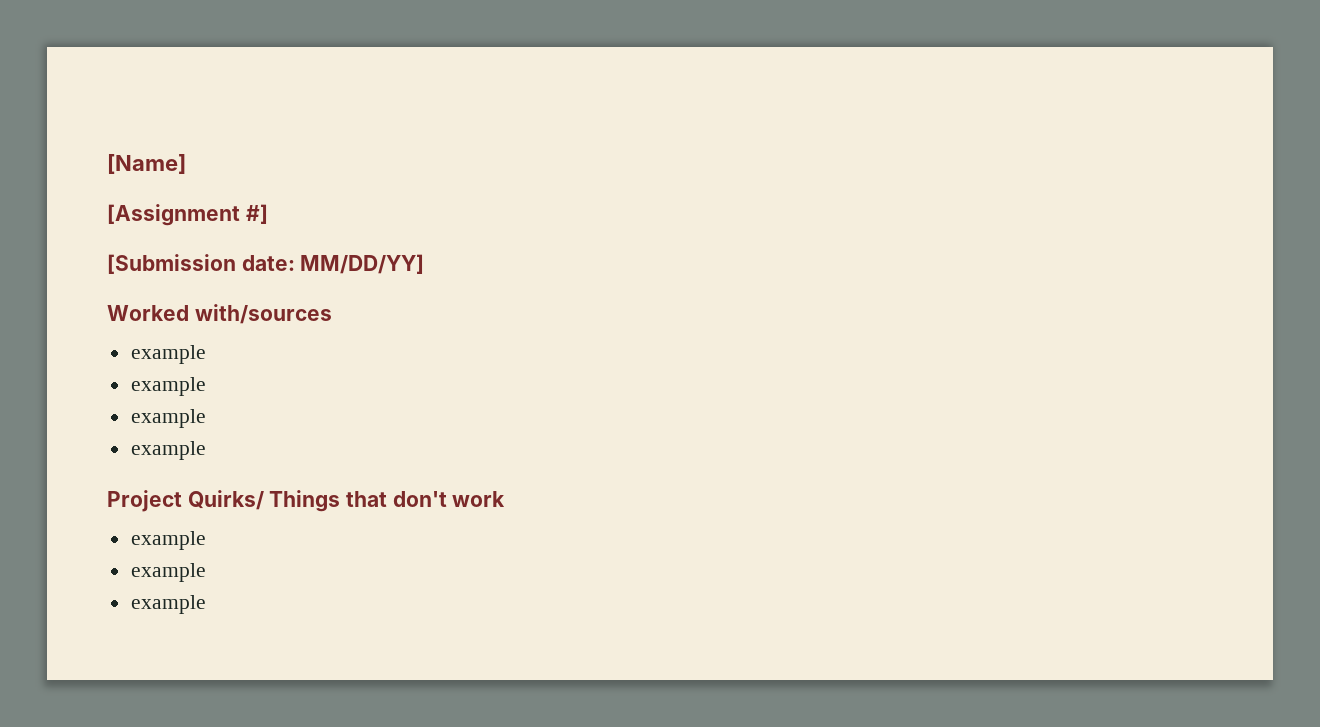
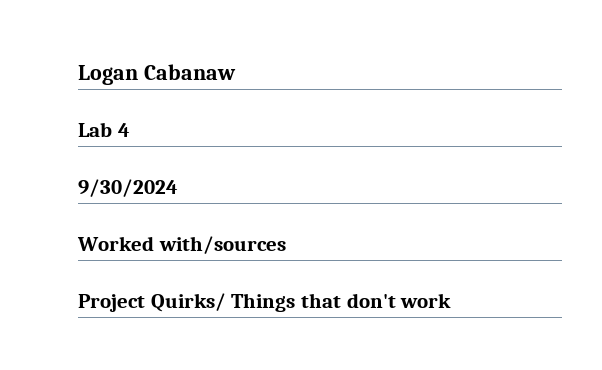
- [Name]
- [Assignment #]
- [Submission date: MM/DD/YY]
+ Logan Cabanaw
+ Lab 4
+ 9/30/2024
  Worked with/sources
- example
- example
- example
- example
  Project Quirks/ Things that don't work
- example
- example
- example

